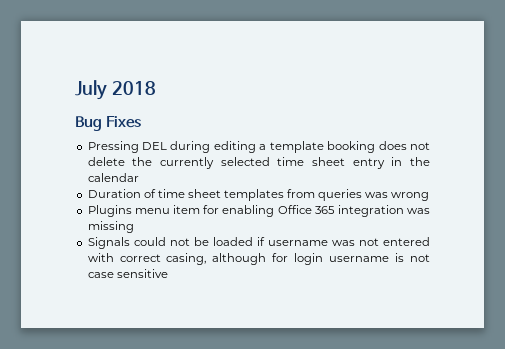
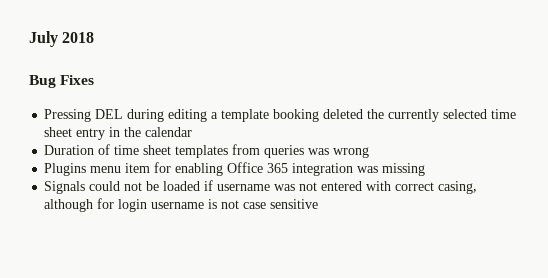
- Pressing DEL during editing a template booking does not delete the currently selected time sheet entry in the calendar
+ Pressing DEL during editing a template booking deleted the currently selected time sheet entry in the calendar

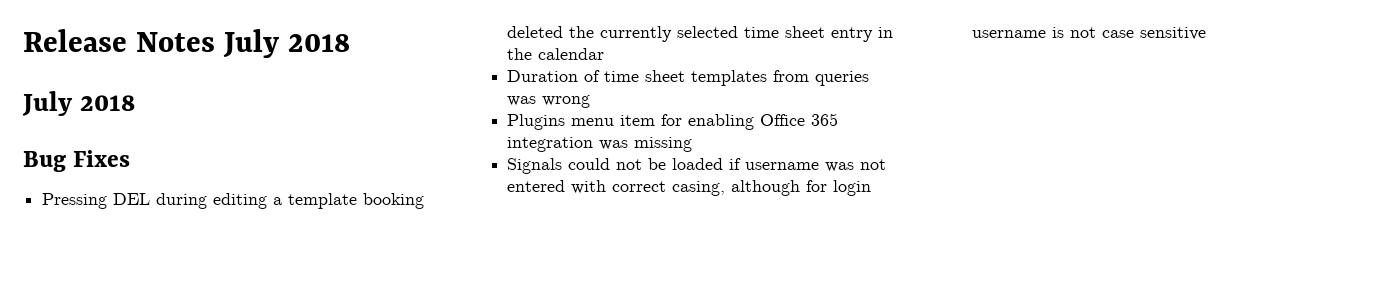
+ Release Notes July 2018

